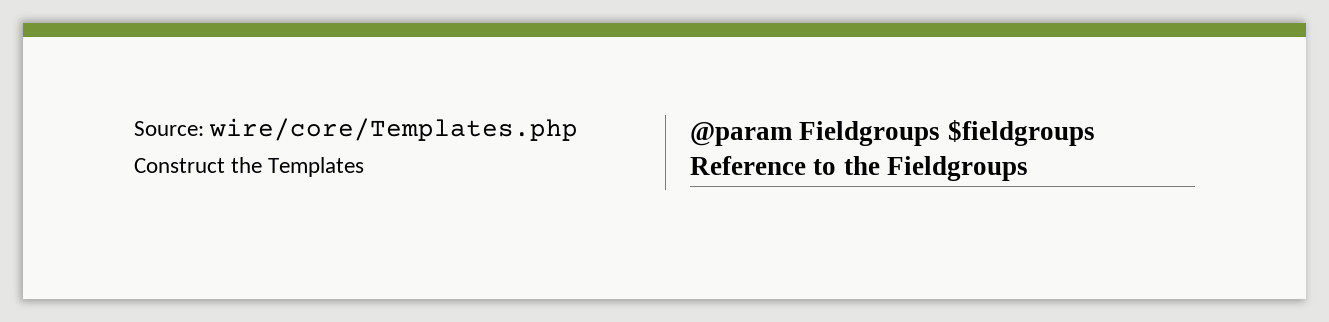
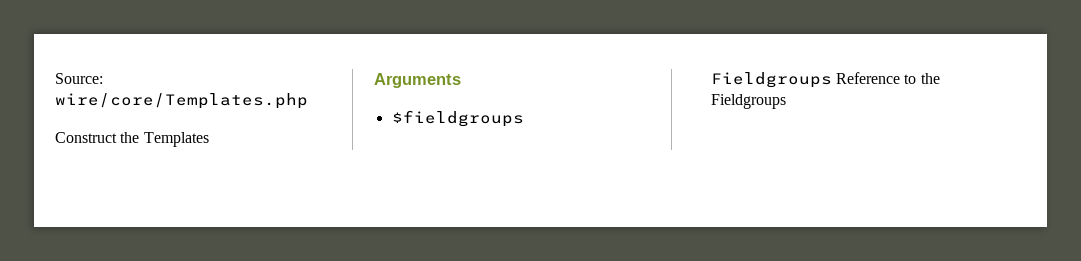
- @param Fieldgroups $fieldgroups Reference to the Fieldgroups
+ Arguments
+ $fieldgroups Fieldgroups Reference to the Fieldgroups

